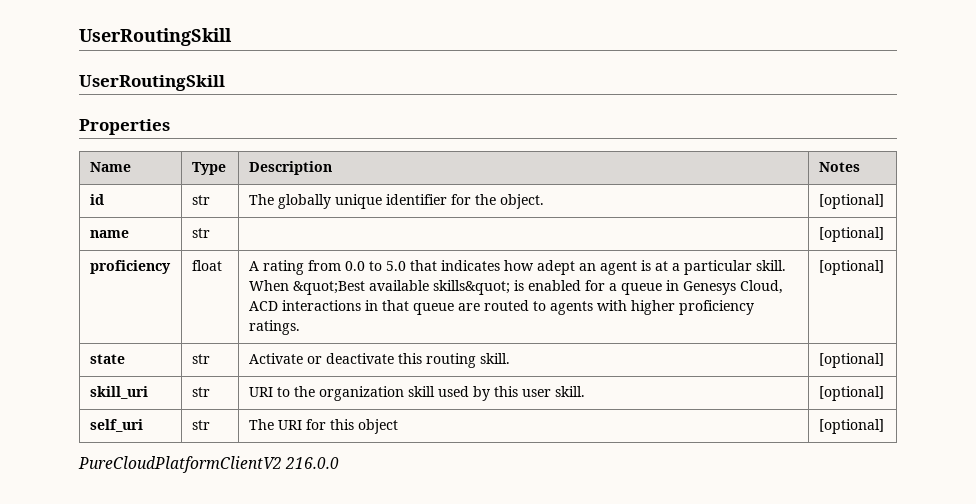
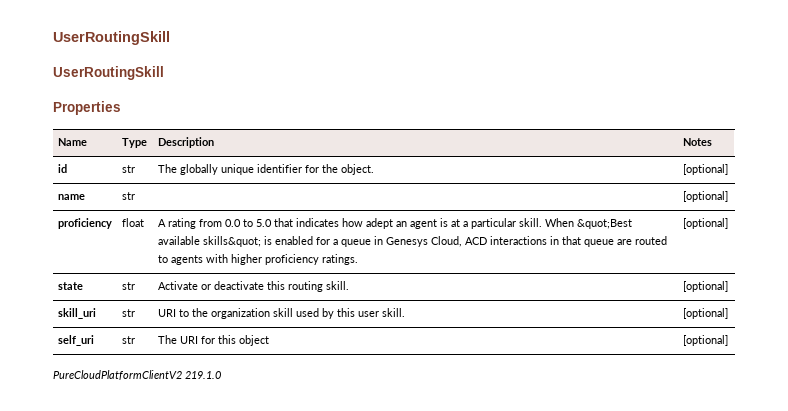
- PureCloudPlatformClientV2 216.0.0
+ PureCloudPlatformClientV2 219.1.0

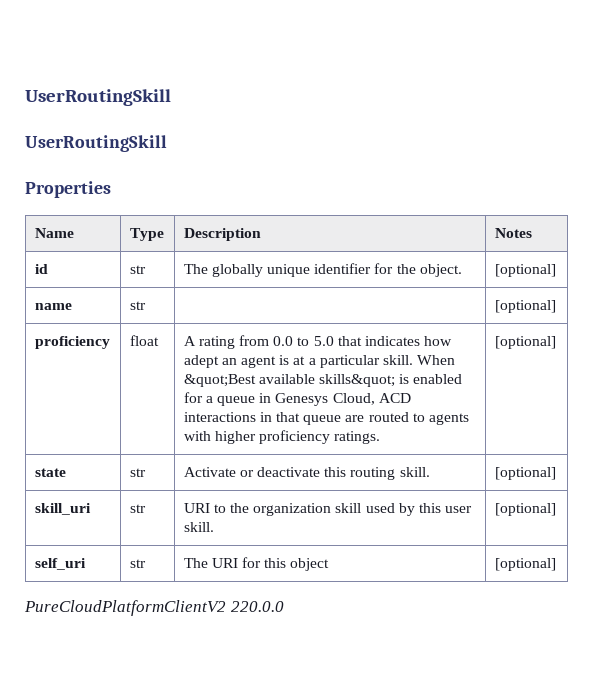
- PureCloudPlatformClientV2 219.1.0
+ PureCloudPlatformClientV2 220.0.0

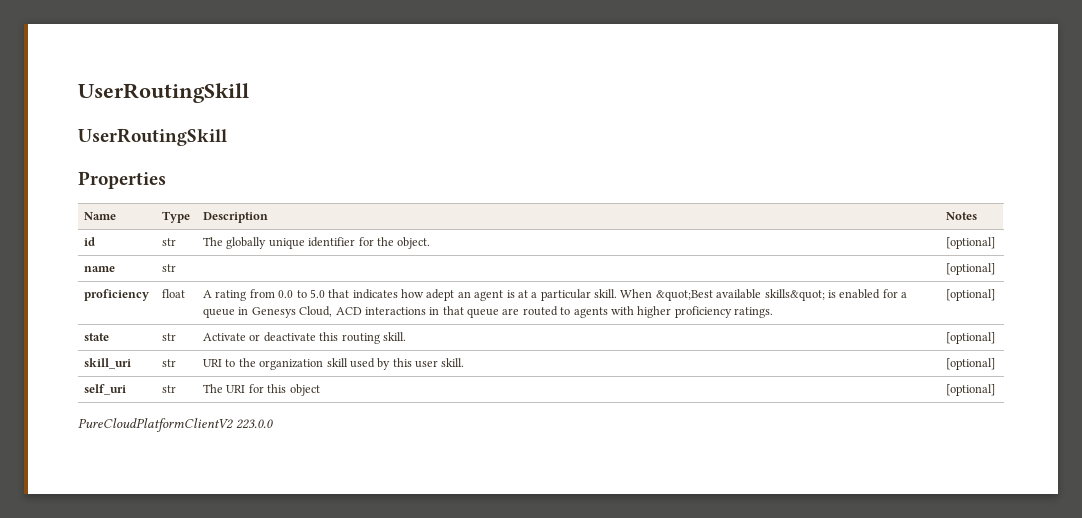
- PureCloudPlatformClientV2 220.0.0
+ PureCloudPlatformClientV2 223.0.0

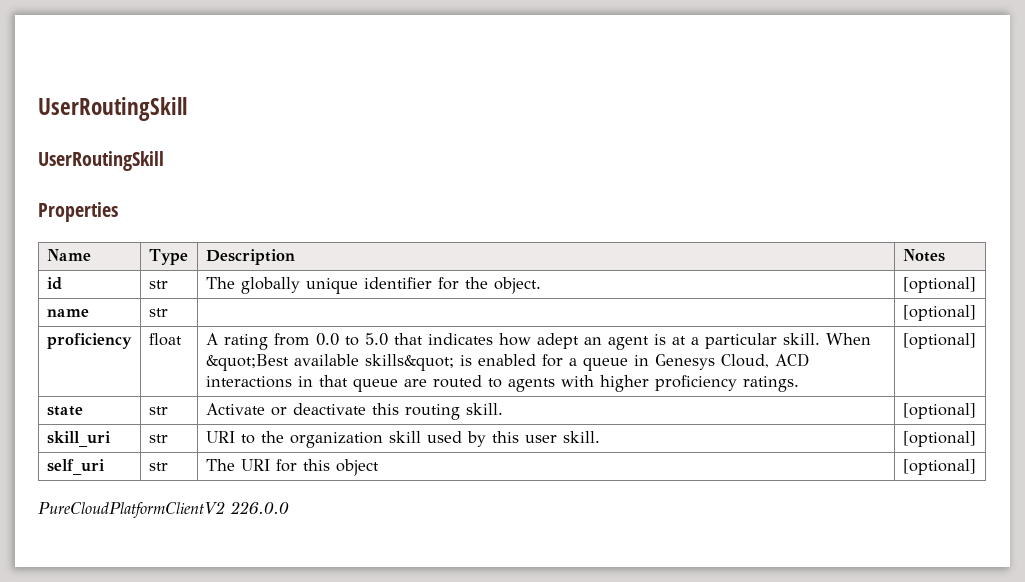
- PureCloudPlatformClientV2 223.0.0
+ PureCloudPlatformClientV2 226.0.0

